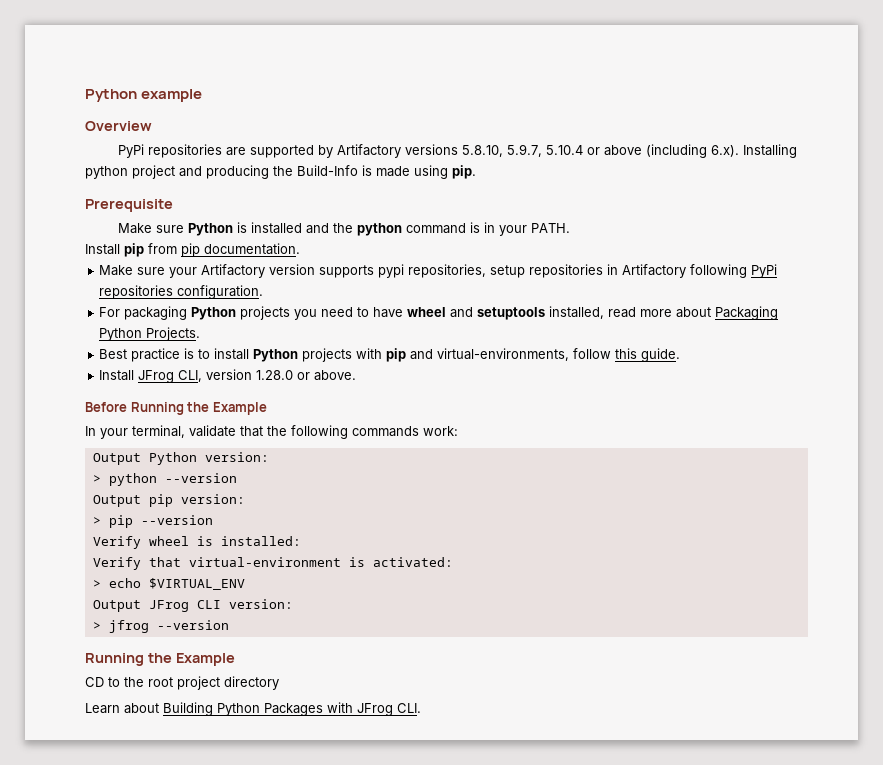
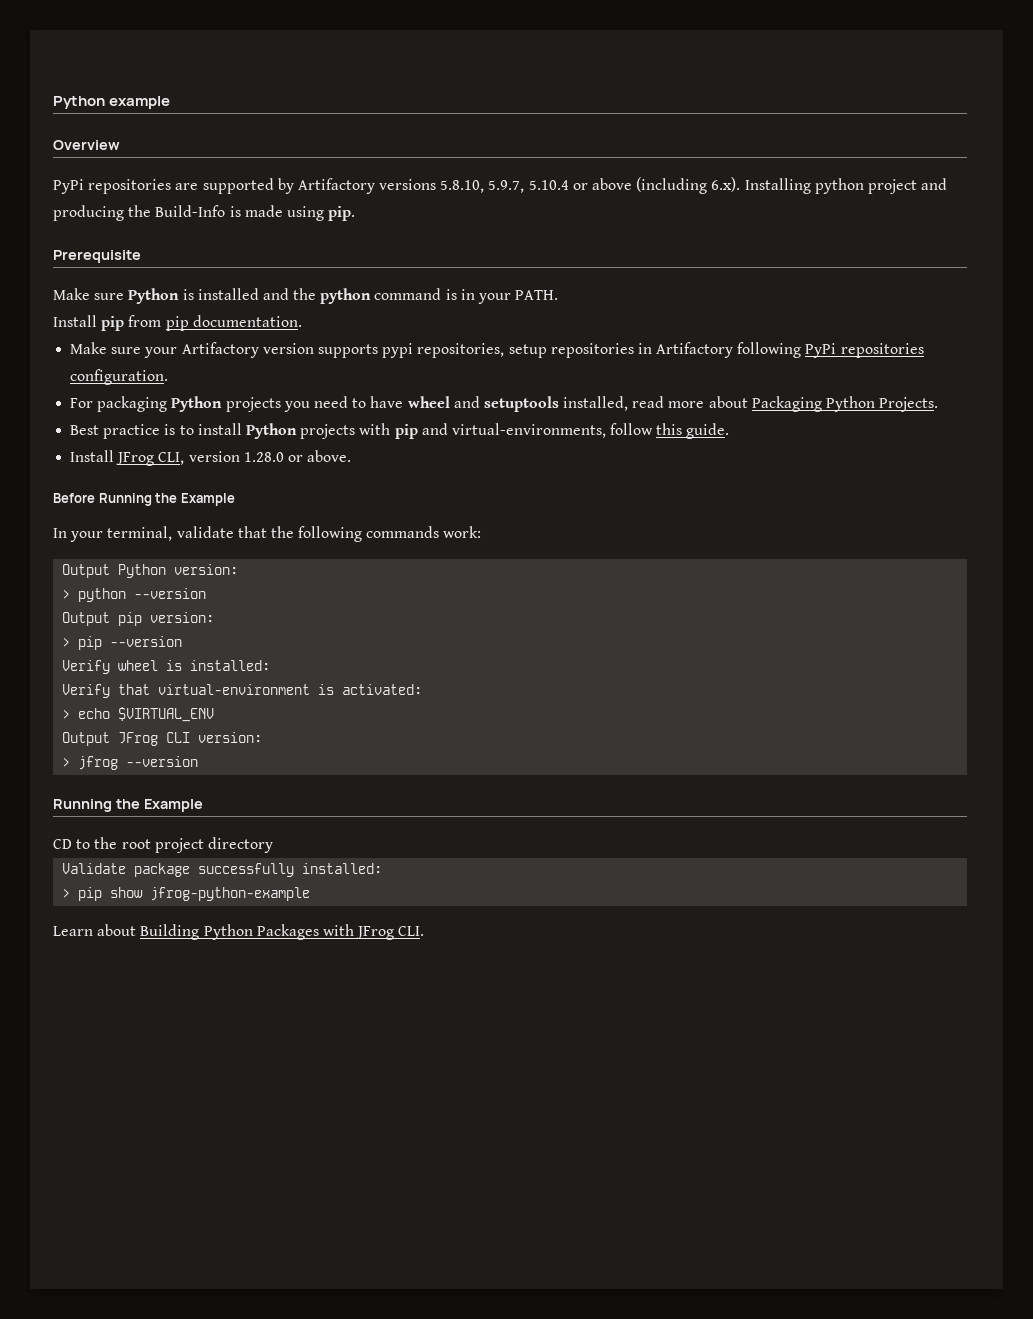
+ Validate package successfully installed:
+ > pip show jfrog-python-example

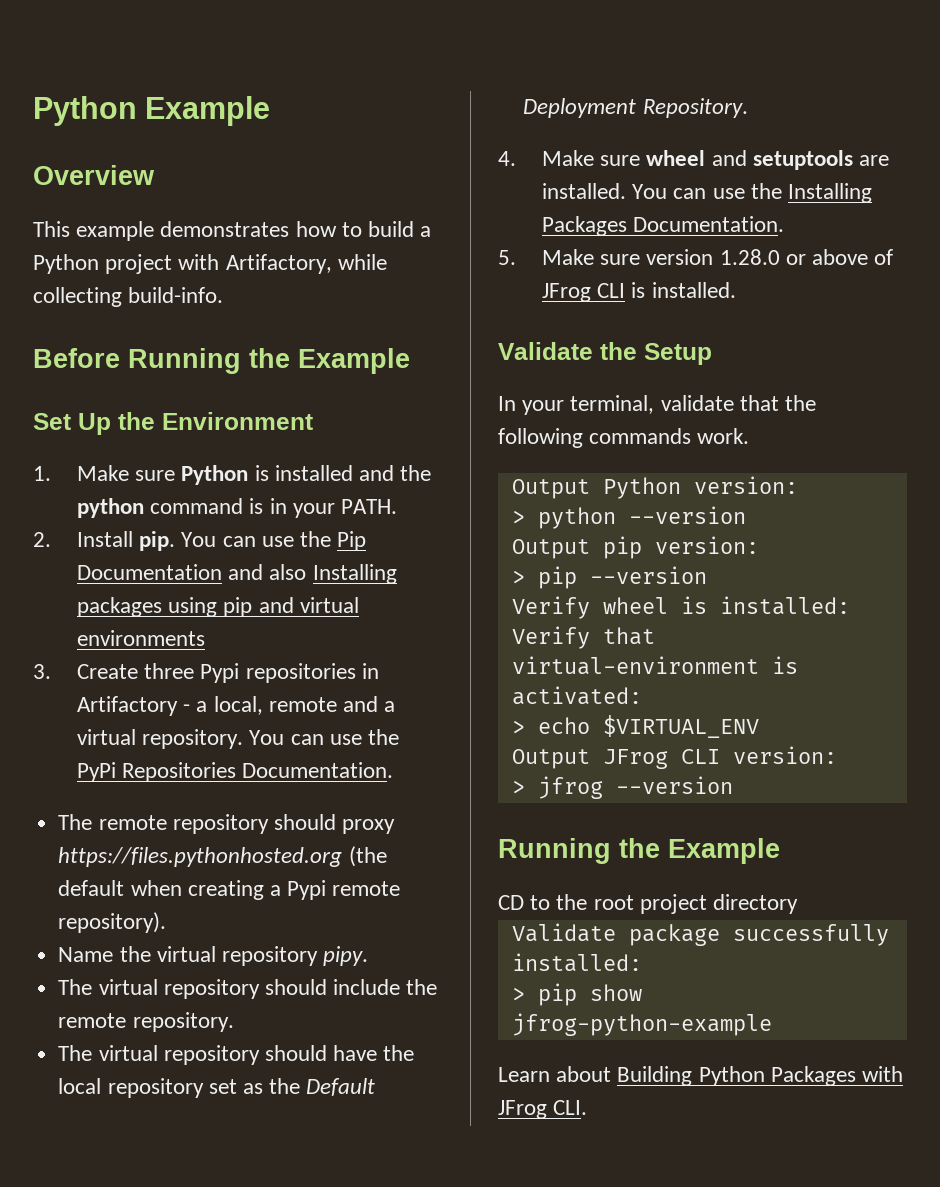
- Python example
+ Python Example
- PyPi repositories are supported by Artifactory versions 5.8.10, 5.9.7, 5.10.4 or above (including 6.x). Installing python project and producing the Build-Info is made using pip.
- Prerequisite
- Make sure Python is installed and the python command is in your PATH.
+ This example demonstrates how to build a Python project with Artifactory, while collecting build-info.
+ Before Running the Example
+ Set Up the Environment
+ 1. Make sure Python is installed and the python command is in your PATH.
- Install pip from pip documentation.
- Make sure your Artifactory version supports pypi repositories, setup repositories in Artifactory following PyPi repositories configuration.
- For packaging Python projects you need to have wheel and setuptools installed, read more about Packaging Python Projects.
- Best practice is to install Python projects with pip and virtual-environments, follow this guide.
- Install JFrog CLI, version 1.28.0 or above.
- Before Running the Example
+ 2. Install pip. You can use the Pip Documentation and also Installing packages using pip and virtual environments
+ 3. Create three Pypi repositories in Artifactory - a local, remote and a virtual repository. You can use the PyPi Repositories Documentation.
+ The remote repository should proxy https://files.pythonhosted.org (the default when creating a Pypi remote repository).
+ Name the virtual repository pipy.
+ The virtual repository should include the remote repository.
+ The virtual repository should have the local repository set as the Default Deployment Repository.
+ 4. Make sure wheel and setuptools are installed. You can use the Installing Packages Documentation.
+ 5. Make sure version 1.28.0 or above of JFrog CLI is installed.
+ Validate the Setup
- In your terminal, validate that the following commands work:
+ In your terminal, validate that the following commands work.

